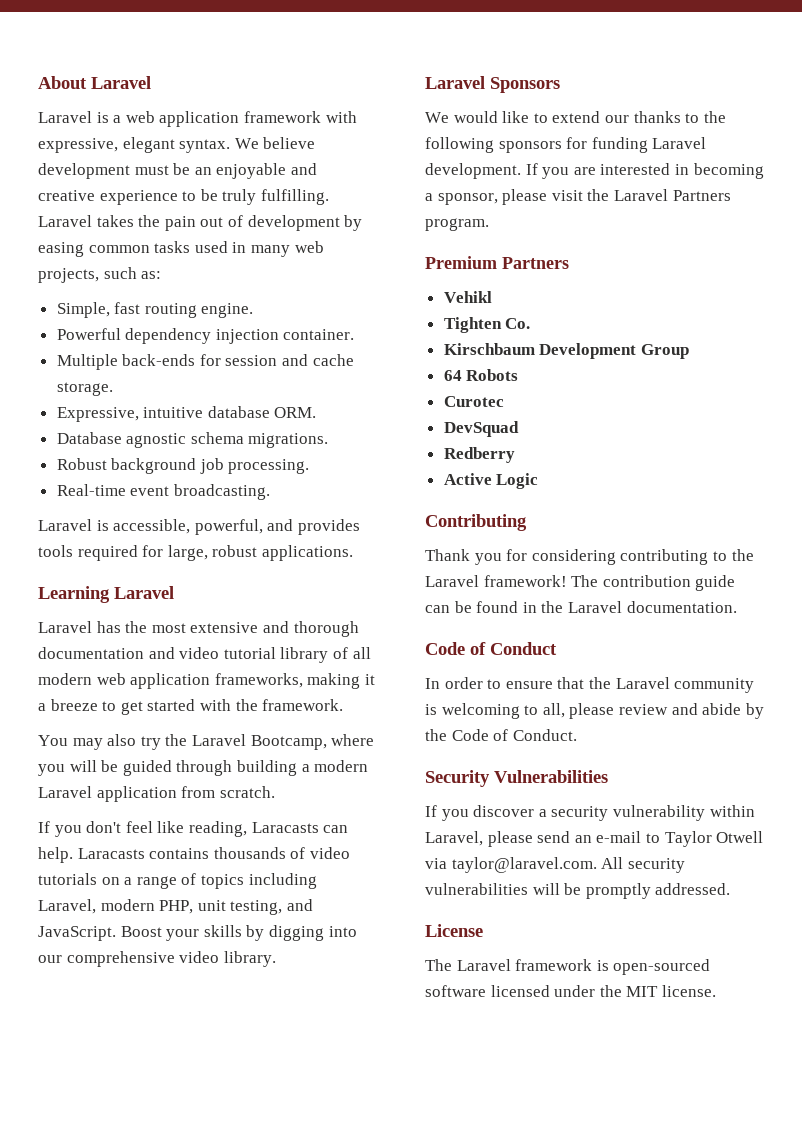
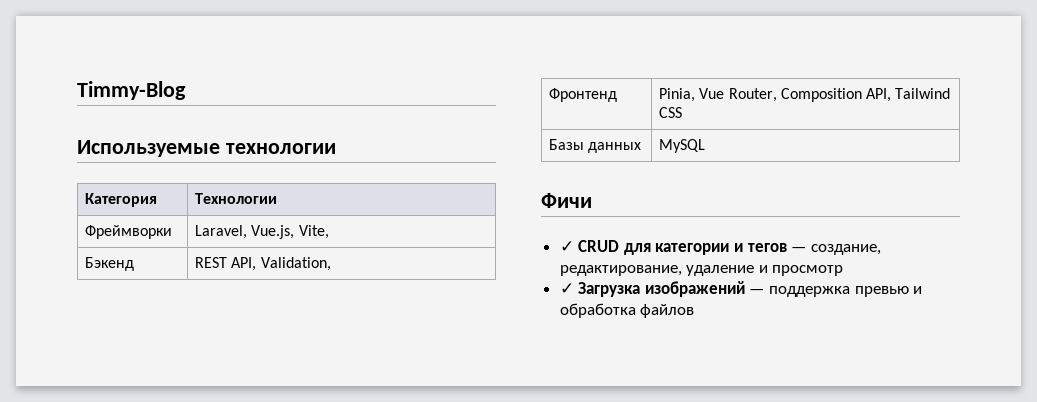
- About Laravel
- Laravel is a web application framework with expressive, elegant syntax. We believe development must be an enjoyable and creative experience to be truly fulfilling. Laravel takes the pain out of development by easing common tasks used in many web projects, such as:
- Simple, fast routing engine.
- Powerful dependency injection container.
- Multiple back-ends for session and cache storage.
- Expressive, intuitive database ORM.
- Database agnostic schema migrations.
- Robust background job processing.
- Real-time event broadcasting.
- Laravel is accessible, powerful, and provides tools required for large, robust applications.
- Learning Laravel
- Laravel has the most extensive and thorough documentation and video tutorial library of all modern web application frameworks, making it a breeze to get started with the framework.
- You may also try the Laravel Bootcamp, where you will be guided through building a modern Laravel application from scratch.
- If you don't feel like reading, Laracasts can help. Laracasts contains thousands of video tutorials on a range of topics including Laravel, modern PHP, unit testing, and JavaScript. Boost your skills by digging into our comprehensive video library.
- Laravel Sponsors
- We would like to extend our thanks to the following sponsors for funding Laravel development. If you are interested in becoming a sponsor, please visit the Laravel Partners program.
- Premium Partners
- Vehikl
- Tighten Co.
- Kirschbaum Development Group
- 64 Robots
- Curotec
- DevSquad
- Redberry
- Active Logic
- Contributing
- Thank you for considering contributing to the Laravel framework! The contribution guide can be found in the Laravel documentation.
- Code of Conduct
- In order to ensure that the Laravel community is welcoming to all, please review and abide by the Code of Conduct.
- Security Vulnerabilities
- If you discover a security vulnerability within Laravel, please send an e-mail to Taylor Otwell via taylor@laravel.com. All security vulnerabilities will be promptly addressed.
- License
- The Laravel framework is open-sourced software licensed under the MIT license.
+ Timmy-Blog
+ Используемые технологии
+ Категория | Технологии
+ Фреймворки | Laravel, Vue.js, Vite,
+ Бэкенд | REST API, Validation,
+ Фронтенд | Pinia, Vue Router, Composition API, Tailwind CSS
+ Базы данных | MySQL
+ Фичи
+ ✓ CRUD для категории и тегов — создание, редактирование, удаление и просмотр
+ ✓ Загрузка изображений — поддержка превью и обработка файлов

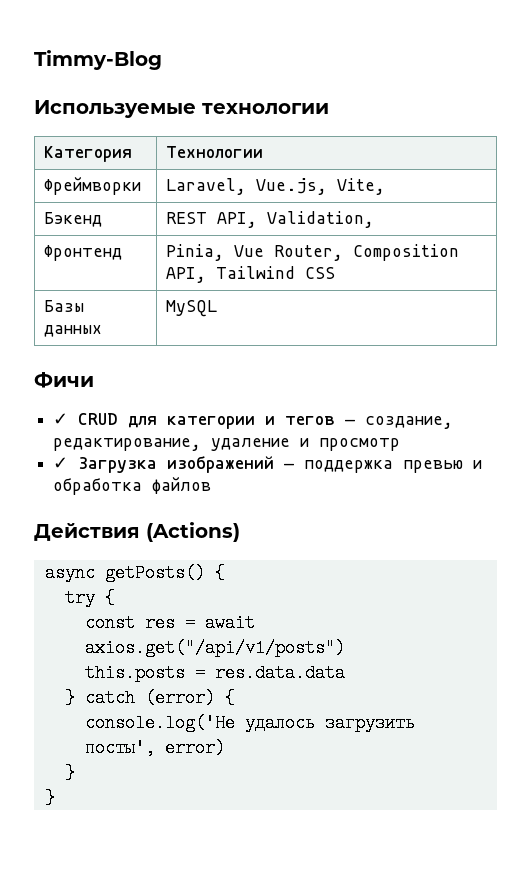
+ Действия (Actions)
+ async getPosts() {
+ try {
+ const res = await axios.get("/api/v1/posts")
+ this.posts = res.data.data
+ } catch (error) {
+ console.log('Не удалось загрузить посты', error)
+ }
+ }

